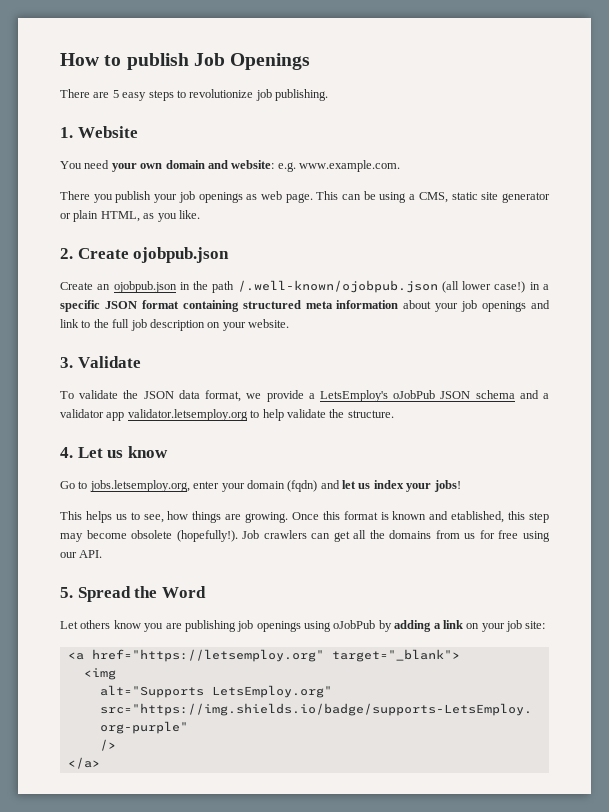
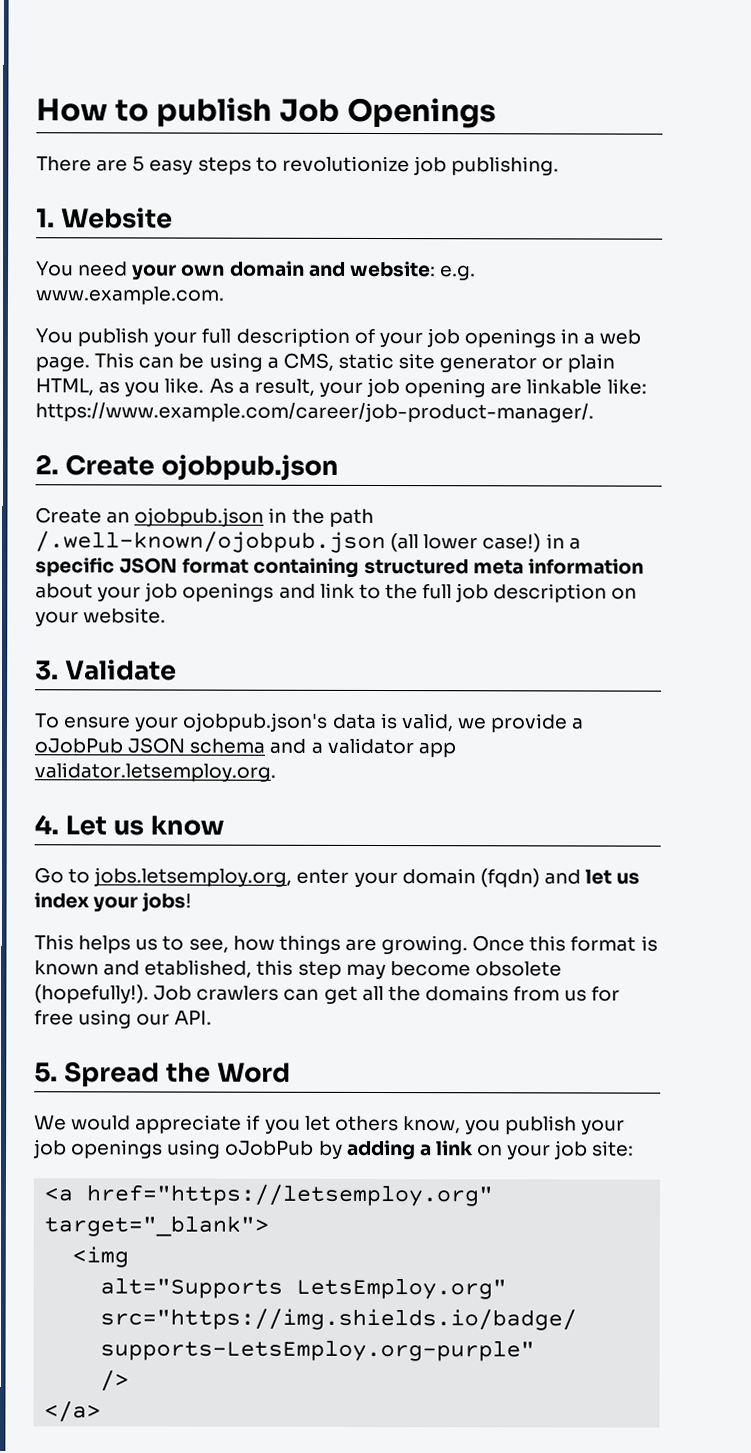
- There you publish your job openings as web page.
+ You publish your full description of your job openings in a web page.
+ As a result, your job opening are linkable like: https://www.example.com/career/job-product-manager/.
- To validate the JSON data format, we provide a LetsEmploy's oJobPub JSON schema and a validator app validator.letsemploy.org to help validate the structure.
+ To ensure your ojobpub.json's data is valid, we provide a oJobPub JSON schema and a validator app validator.letsemploy.org.
- Let others know you are publishing job openings using oJobPub by adding a link on your job site:
+ We would appreciate if you let others know, you publish your job openings using oJobPub by adding a link on your job site:

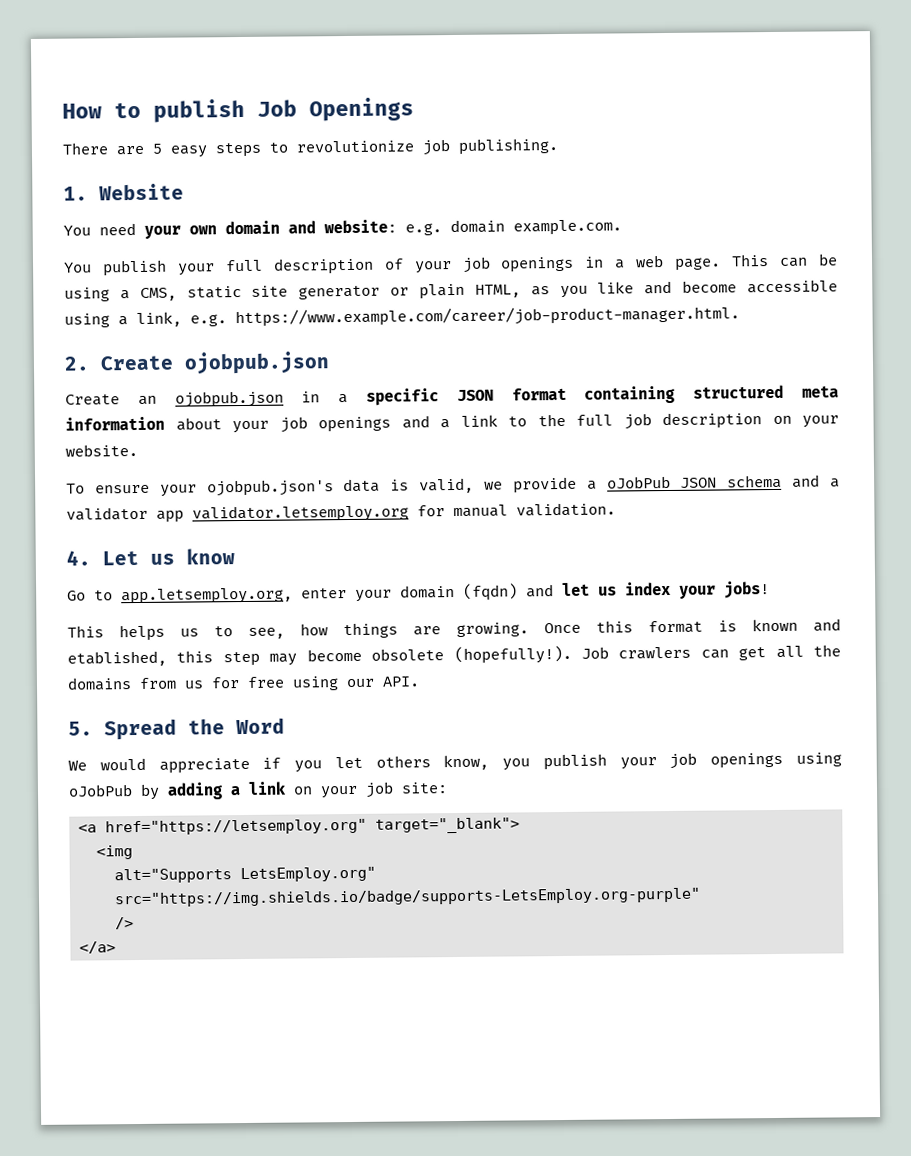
- You need your own domain and website: e.g. www.example.com.
+ You need your own domain and website: e.g. domain example.com.
- This can be using a CMS, static site generator or plain HTML, as you like. As a result, your job opening are linkable like: https://www.example.com/career/job-product-manager/.
+ This can be using a CMS, static site generator or plain HTML, as you like and become accessible using a link, e.g. https://www.example.com/career/job-product-manager.html.
- Create an ojobpub.json in the path /.well-known/ojobpub.json (all lower case!) in a specific JSON format containing structured meta information about your job openings and link to the full job description on your website.
+ Create an ojobpub.json in a specific JSON format containing structured meta information about your job openings and a link to the full job description on your website.
- 3. Validate
- To ensure your ojobpub.json's data is valid, we provide a oJobPub JSON schema and a validator app validator.letsemploy.org.
+ To ensure your ojobpub.json's data is valid, we provide a oJobPub JSON schema and a validator app validator.letsemploy.org for manual validation.
- Go to jobs.letsemploy.org, enter your domain (fqdn) and let us index your jobs!
+ Go to app.letsemploy.org, enter your domain (fqdn) and let us index your jobs!

